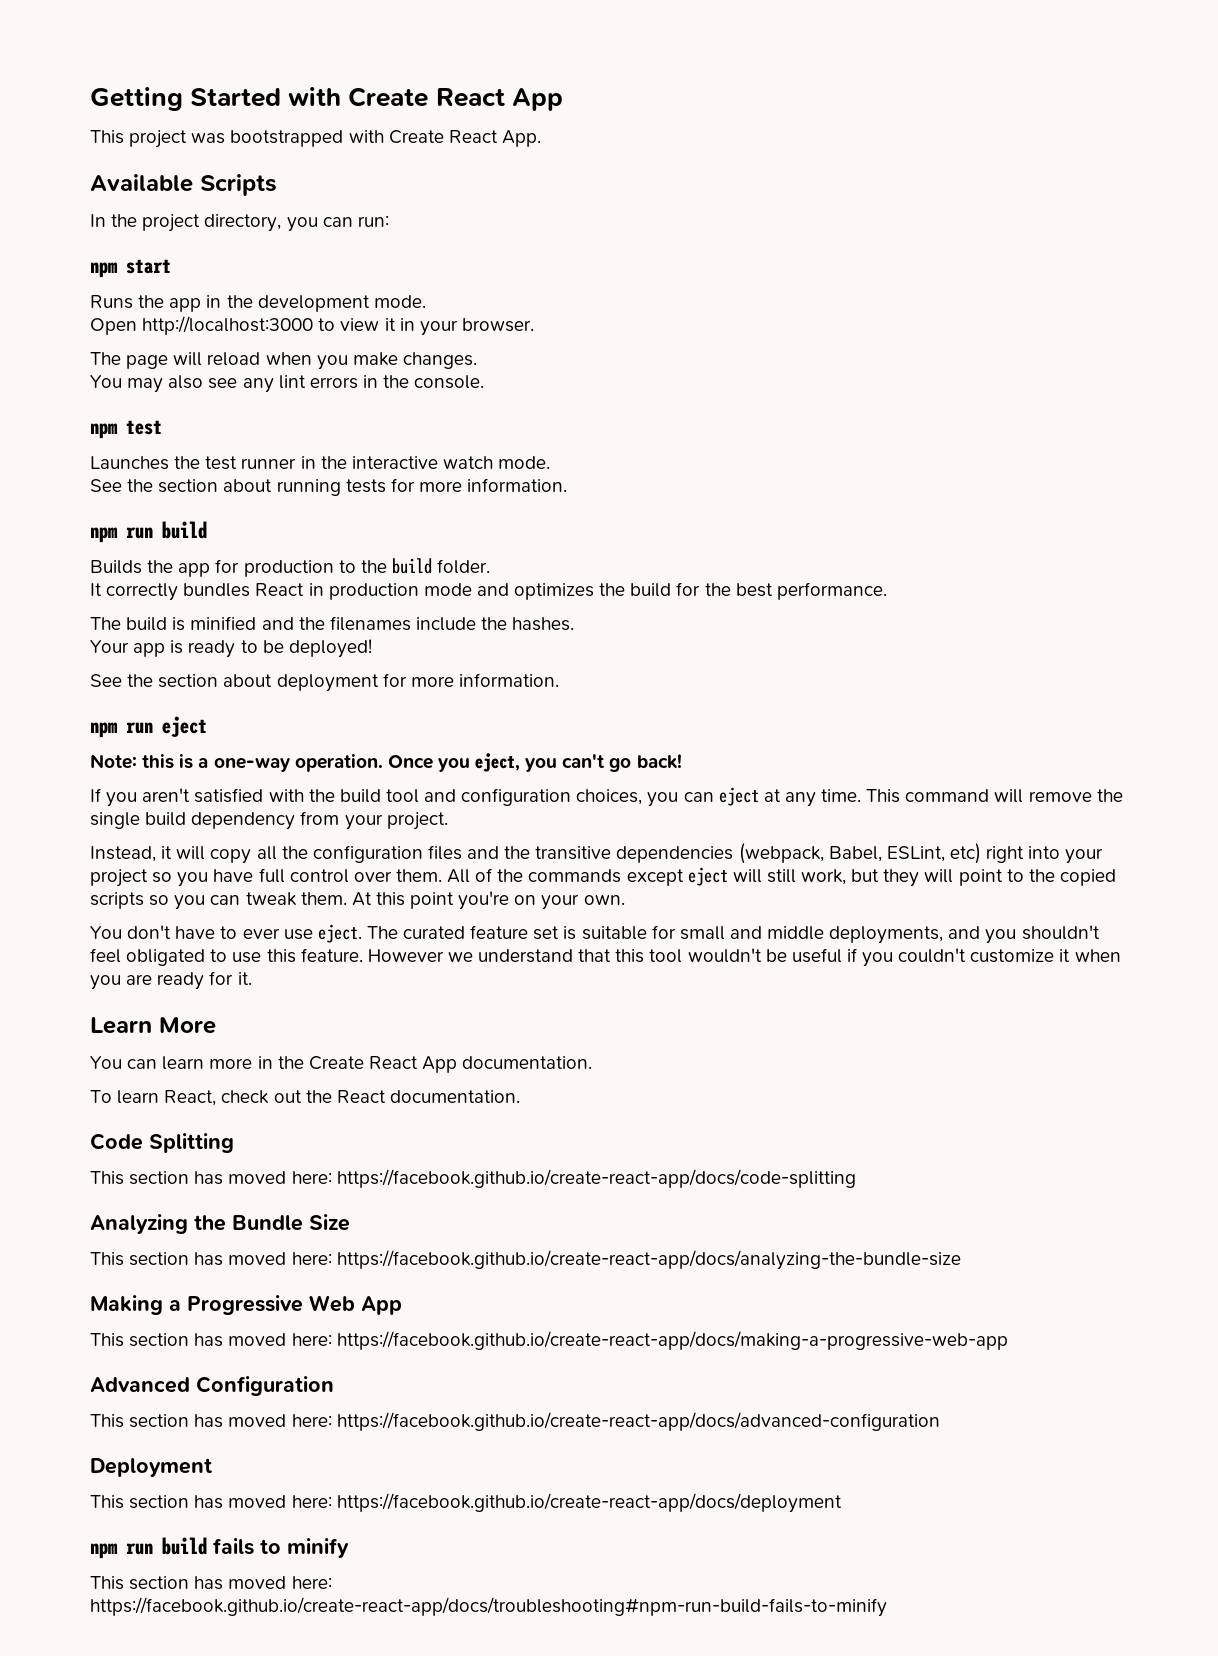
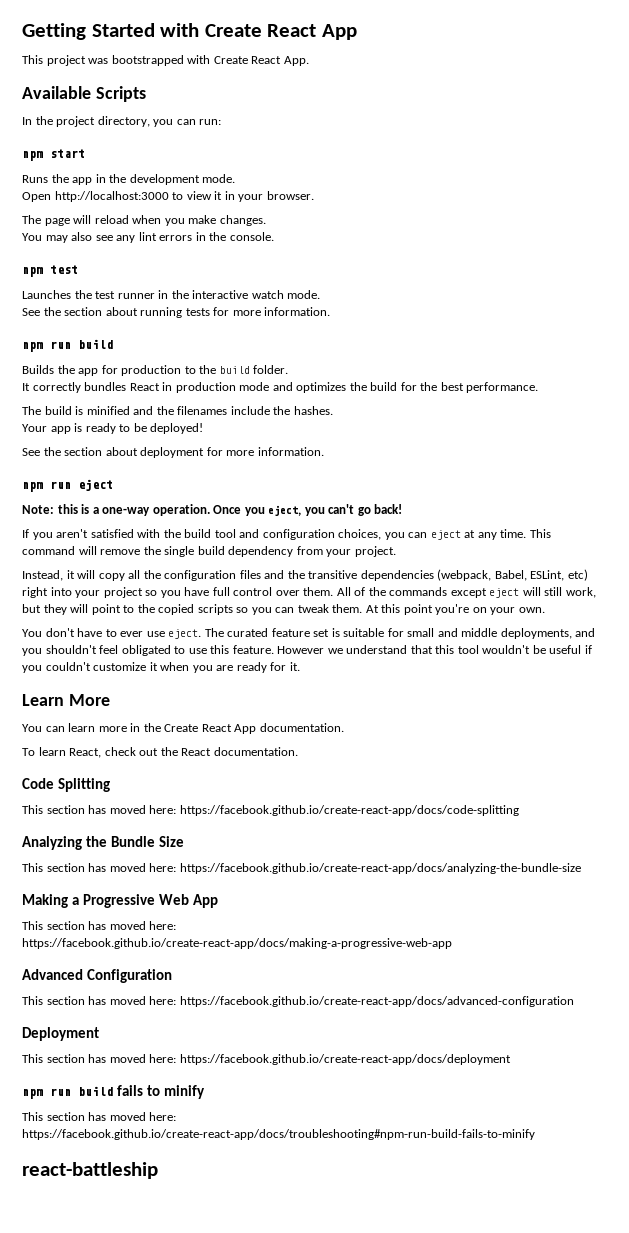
+ react-battleship

